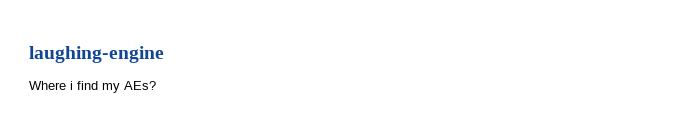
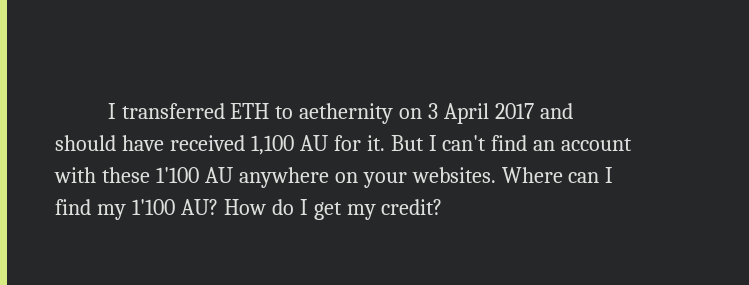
- laughing-engine
- Where i find my AEs?
+ I transferred ETH to aethernity on 3 April 2017 and should have received 1,100 AU for it. But I can't find an account with these 1'100 AU anywhere on your websites. Where can I find my 1'100 AU? How do I get my credit?

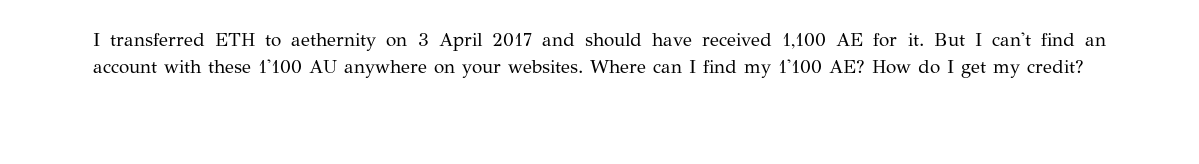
- I transferred ETH to aethernity on 3 April 2017 and should have received 1,100 AU for it.
+ I transferred ETH to aethernity on 3 April 2017 and should have received 1,100 AE for it.
- Where can I find my 1'100 AU?
+ Where can I find my 1'100 AE?

